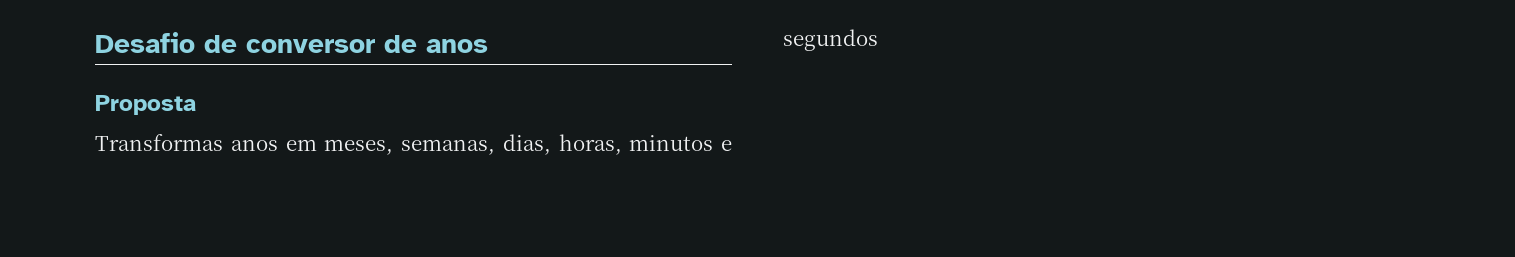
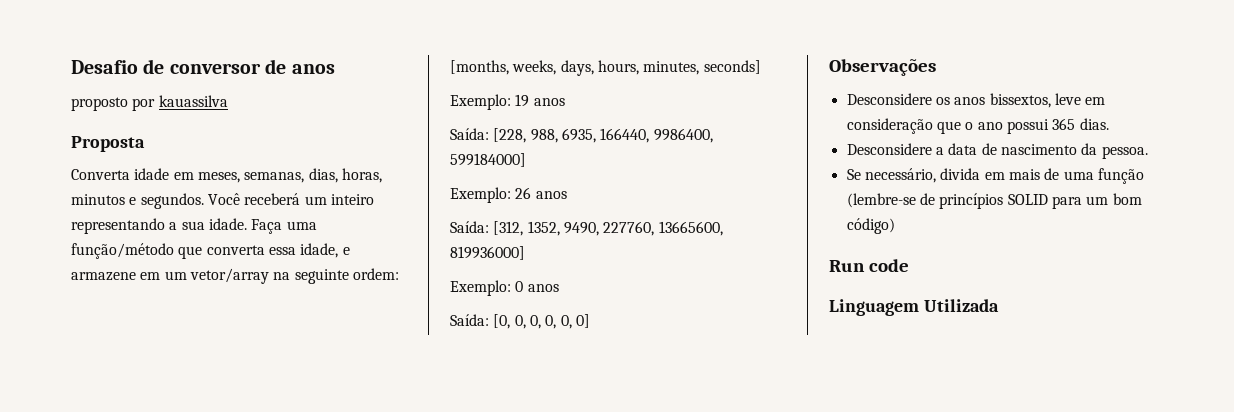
+ proposto por kauassilva
- Transformas anos em meses, semanas, dias, horas, minutos e segundos
+ Converta idade em meses, semanas, dias, horas, minutos e segundos. Você receberá um inteiro representando a sua idade. Faça uma função/método que converta essa idade, e armazene em um vetor/array na seguinte ordem: [months, weeks, days, hours, minutes, seconds]
+ Exemplo: 19 anos
+ Saída: [228, 988, 6935, 166440, 9986400, 599184000]
+ Exemplo: 26 anos
+ Saída: [312, 1352, 9490, 227760, 13665600, 819936000]
+ Exemplo: 0 anos
+ Saída: [0, 0, 0, 0, 0, 0]
+ Observações
+ Desconsidere os anos bissextos, leve em consideração que o ano possui 365 dias.
+ Desconsidere a data de nascimento da pessoa.
+ Se necessário, divida em mais de uma função (lembre-se de princípios SOLID para um bom código)
+ Run code
+ Linguagem Utilizada

